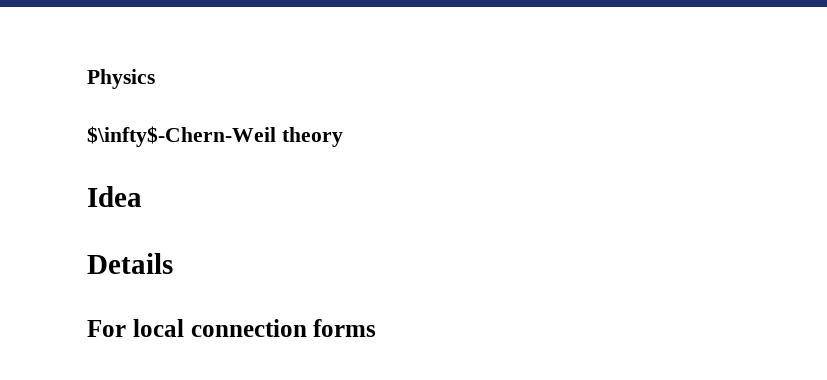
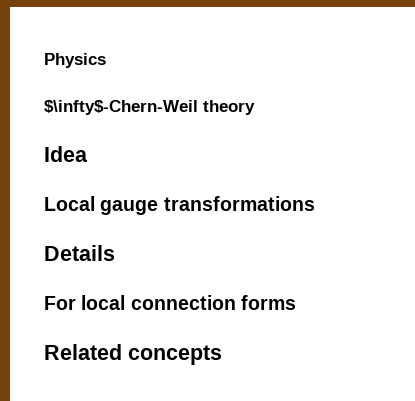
+ Local gauge transformations
+ Related concepts

